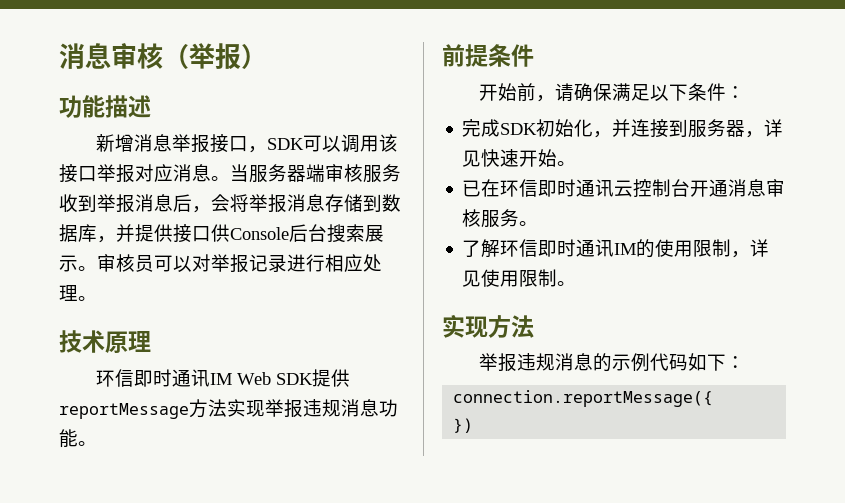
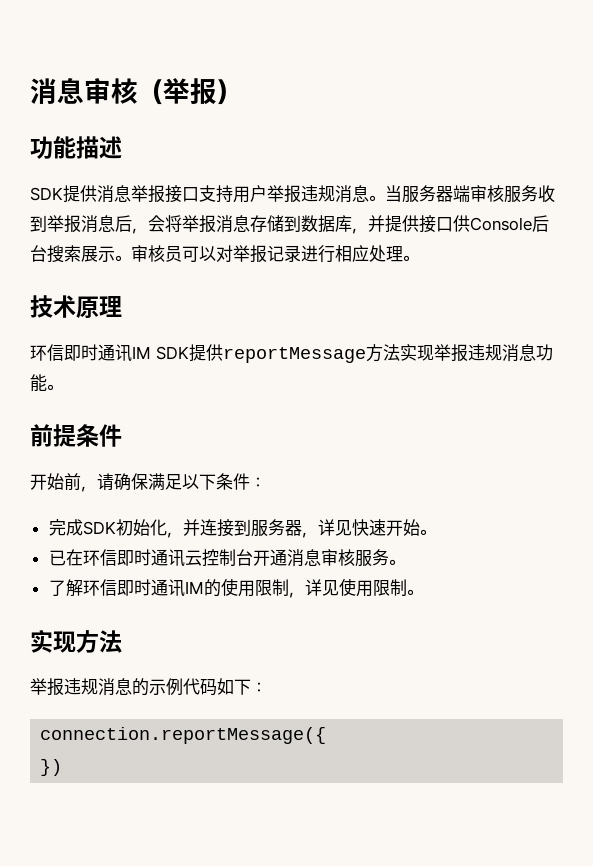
- 新增消息举报接口，SDK可以调用该接口举报对应消息。
+ SDK提供消息举报接口支持用户举报违规消息。
- 环信即时通讯IM Web SDK提供reportMessage方法实现举报违规消息功能。
+ 环信即时通讯IM SDK提供reportMessage方法实现举报违规消息功能。

